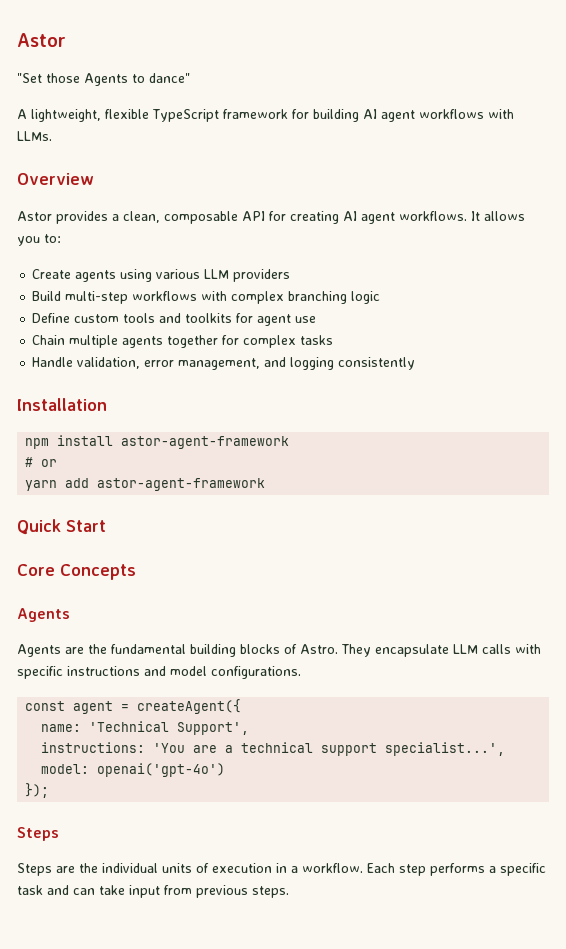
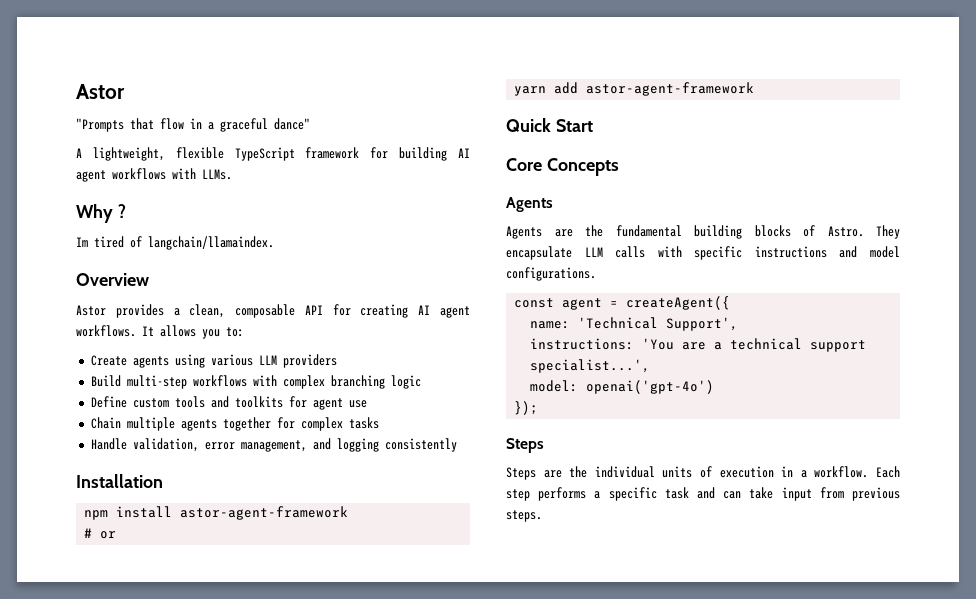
- "Set those Agents to dance"
+ "Prompts that flow in a graceful dance"
+ Why ?
+ Im tired of langchain/llamaindex.

